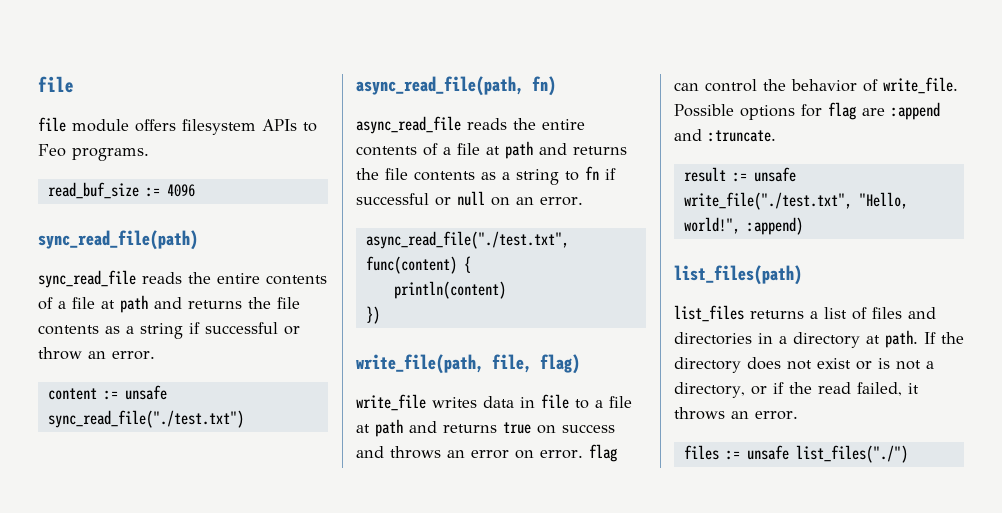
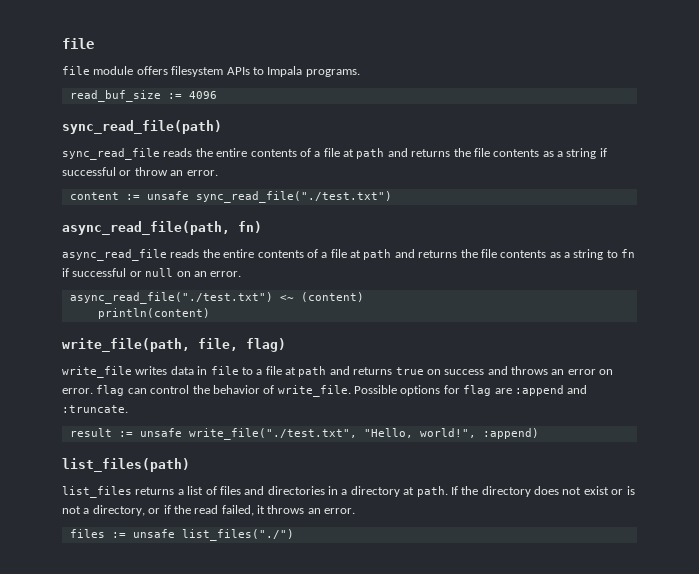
- file module offers filesystem APIs to Feo programs.
+ file module offers filesystem APIs to Impala programs.
- async_read_file("./test.txt", func(content) {
+ async_read_file("./test.txt") <~ (content)
- })

